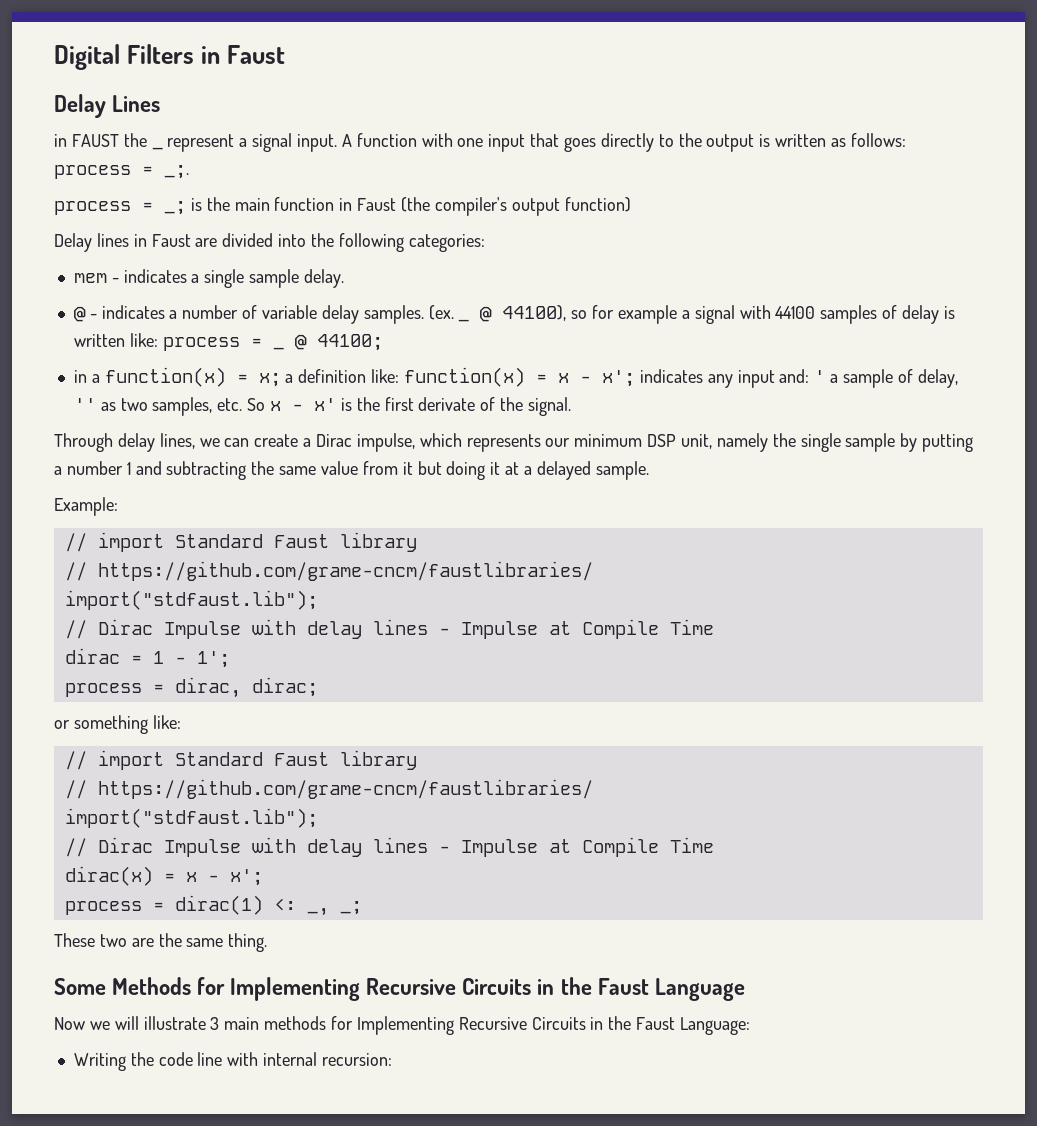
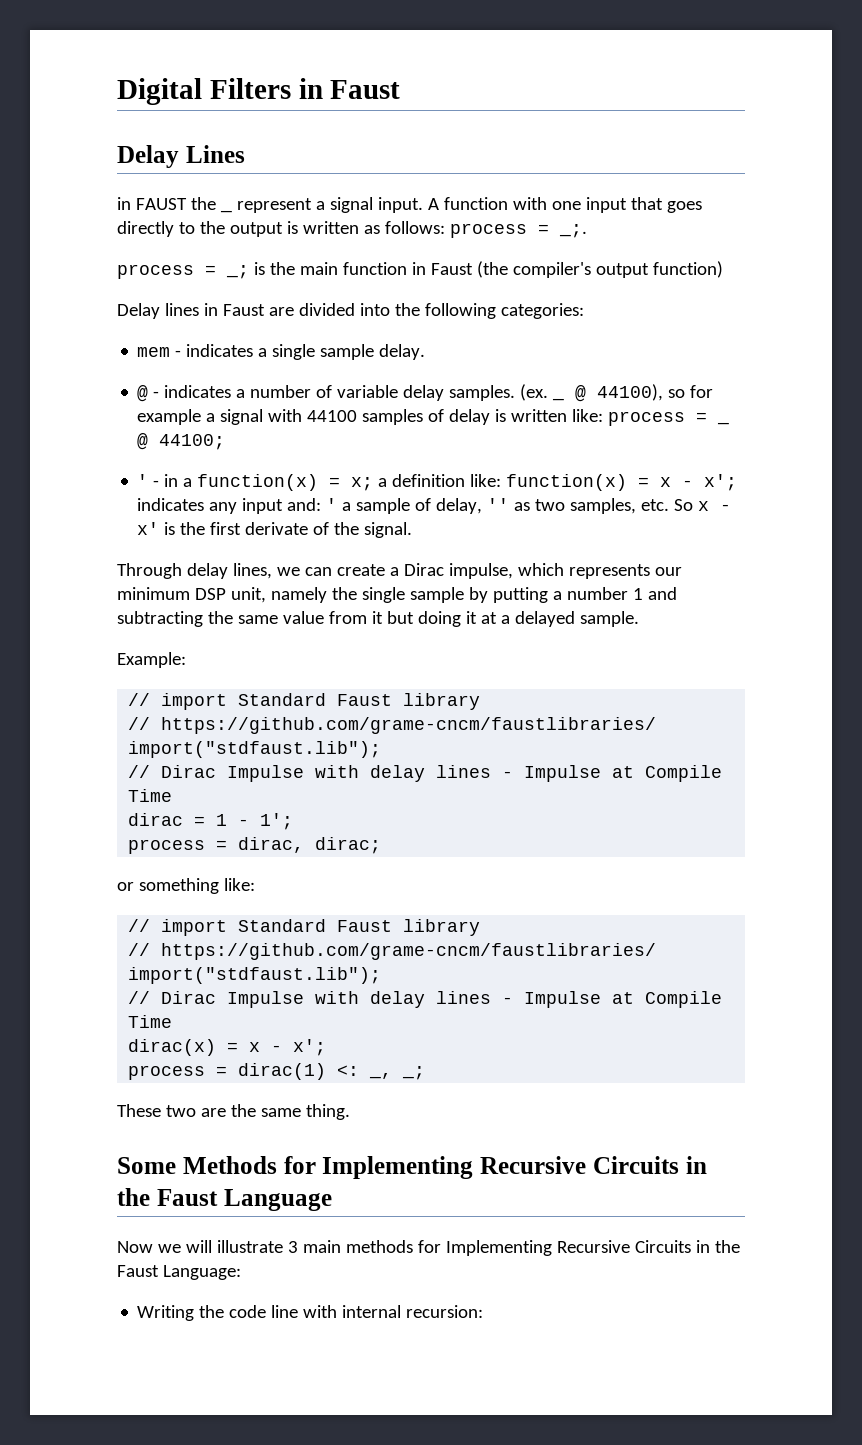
- in a function(x) = x; a definition like: function(x) = x - x'; indicates any input and: ' a sample of delay, '' as two samples, etc. So x - x' is the first derivate of the signal.
+ ' - in a function(x) = x; a definition like: function(x) = x - x'; indicates any input and: ' a sample of delay, '' as two samples, etc. So x - x' is the first derivate of the signal.

